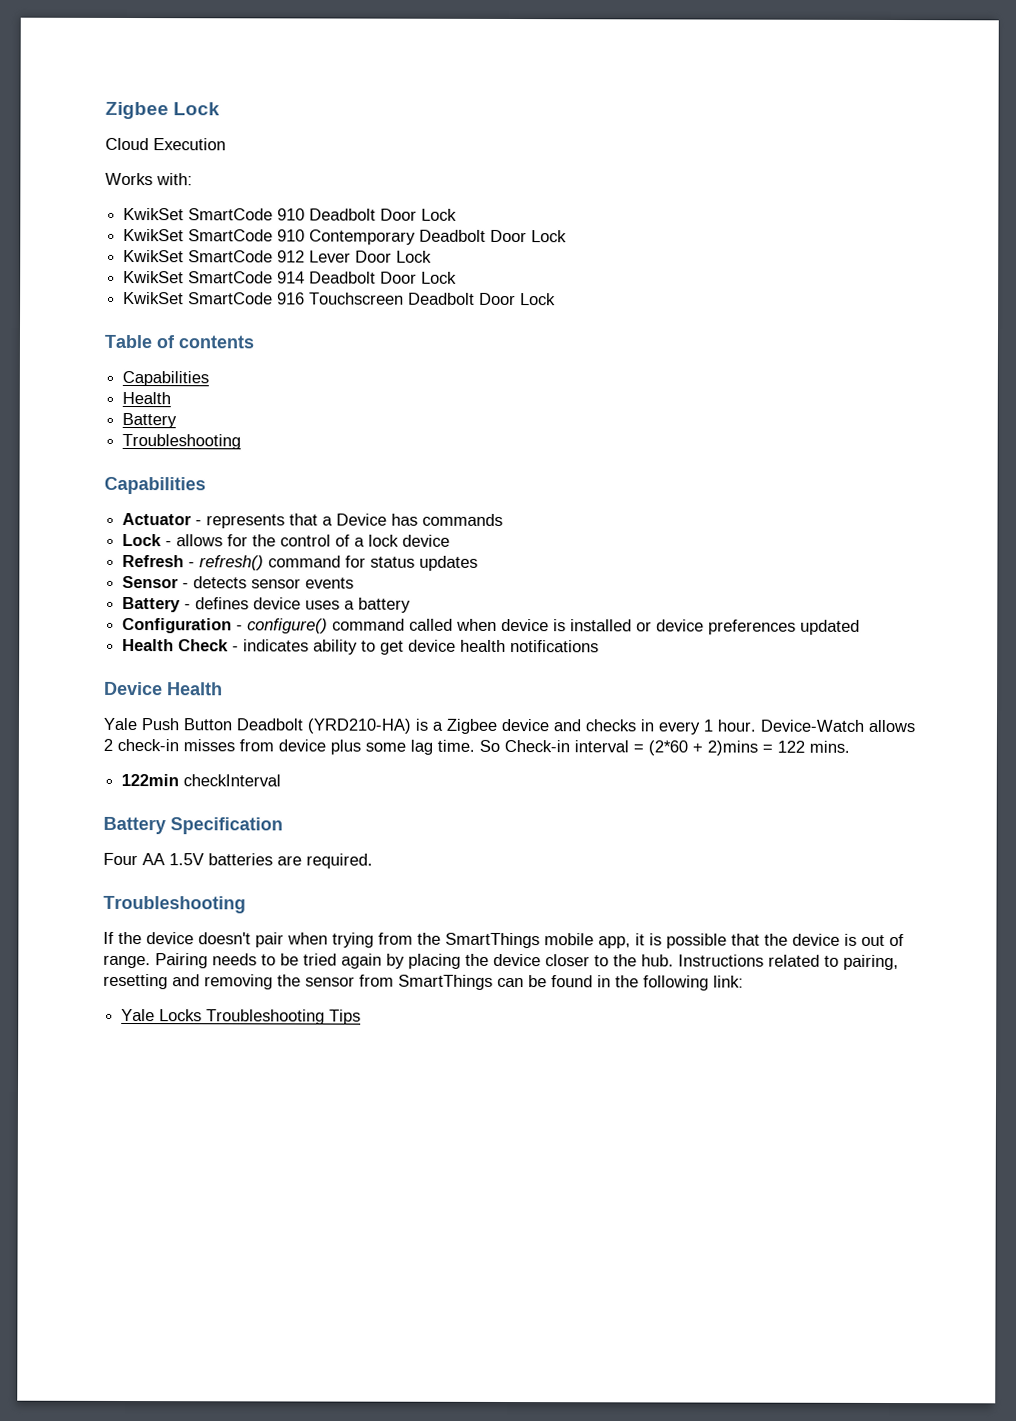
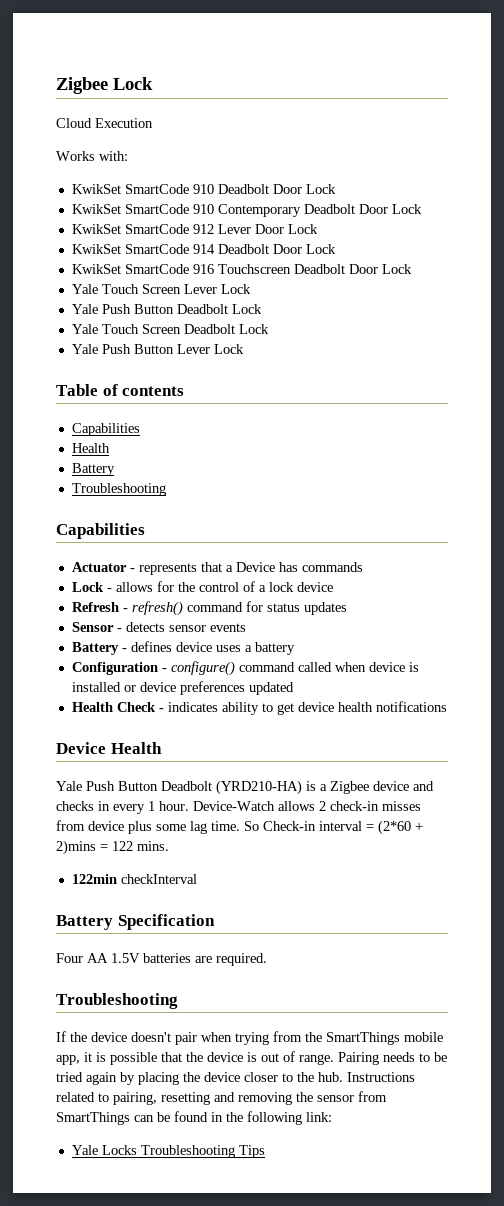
+ Yale Touch Screen Lever Lock
+ Yale Push Button Deadbolt Lock
+ Yale Touch Screen Deadbolt Lock
+ Yale Push Button Lever Lock

